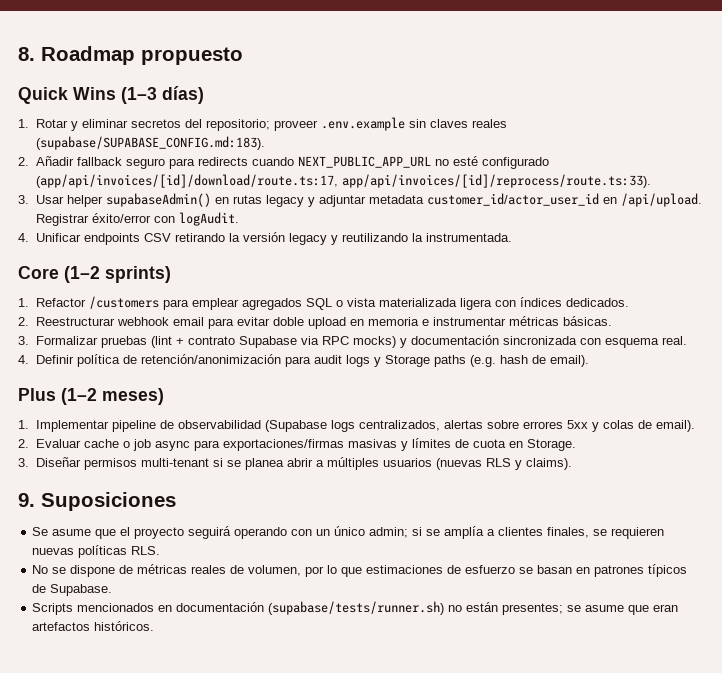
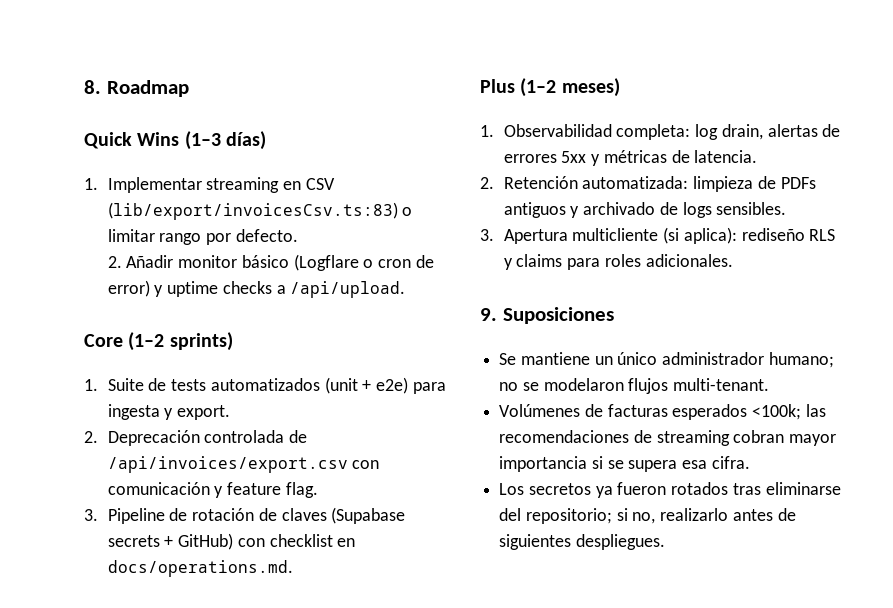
- 8. Roadmap propuesto
+ 8. Roadmap
- 1. Rotar y eliminar secretos del repositorio; proveer .env.example sin claves reales (supabase/SUPABASE_CONFIG.md:183).
- 2. Añadir fallback seguro para redirects cuando NEXT_PUBLIC_APP_URL no esté configurado (app/api/invoices/[id]/download/route.ts:17, app/api/invoices/[id]/reprocess/route.ts:33).
- 3. Usar helper supabaseAdmin() en rutas legacy y adjuntar metadata customer_id/actor_user_id en /api/upload. Registrar éxito/error con logAudit.
- 4. Unificar endpoints CSV retirando la versión legacy y reutilizando la instrumentada.
+ 1. Implementar streaming en CSV (lib/export/invoicesCsv.ts:83) o limitar rango por defecto.
+ 2. Añadir monitor básico (Logflare o cron de error) y uptime checks a /api/upload.
  Core (1–2 sprints)
- 1. Refactor /customers para emplear agregados SQL o vista materializada ligera con índices dedicados.
- 2. Reestructurar webhook email para evitar doble upload en memoria e instrumentar métricas básicas.
- 3. Formalizar pruebas (lint + contrato Supabase via RPC mocks) y documentación sincronizada con esquema real.
- 4. Definir política de retención/anonimización para audit logs y Storage paths (e.g. hash de email).
+ 1. Suite de tests automatizados (unit + e2e) para ingesta y export.
+ 2. Deprecación controlada de /api/invoices/export.csv con comunicación y feature flag.
+ 3. Pipeline de rotación de claves (Supabase secrets + GitHub) con checklist en docs/operations.md.
  Plus (1–2 meses)
- 1. Implementar pipeline de observabilidad (Supabase logs centralizados, alertas sobre errores 5xx y colas de email).
- 2. Evaluar cache o job async para exportaciones/firmas masivas y límites de cuota en Storage.
- 3. Diseñar permisos multi-tenant si se planea abrir a múltiples usuarios (nuevas RLS y claims).
+ 1. Observabilidad completa: log drain, alertas de errores 5xx y métricas de latencia.
+ 2. Retención automatizada: limpieza de PDFs antiguos y archivado de logs sensibles.
+ 3. Apertura multicliente (si aplica): rediseño RLS y claims para roles adicionales.
  9. Suposiciones
- Se asume que el proyecto seguirá operando con un único admin; si se amplía a clientes finales, se requieren nuevas políticas RLS.
- No se dispone de métricas reales de volumen, por lo que estimaciones de esfuerzo se basan en patrones típicos de Supabase.
- Scripts mencionados en documentación (supabase/tests/runner.sh) no están presentes; se asume que eran artefactos históricos.
+ Se mantiene un único administrador humano; no se modelaron flujos multi-tenant.
+ Volúmenes de facturas esperados <100k; las recomendaciones de streaming cobran mayor importancia si se supera esa cifra.
+ Los secretos ya fueron rotados tras eliminarse del repositorio; si no, realizarlo antes de siguientes despliegues.

